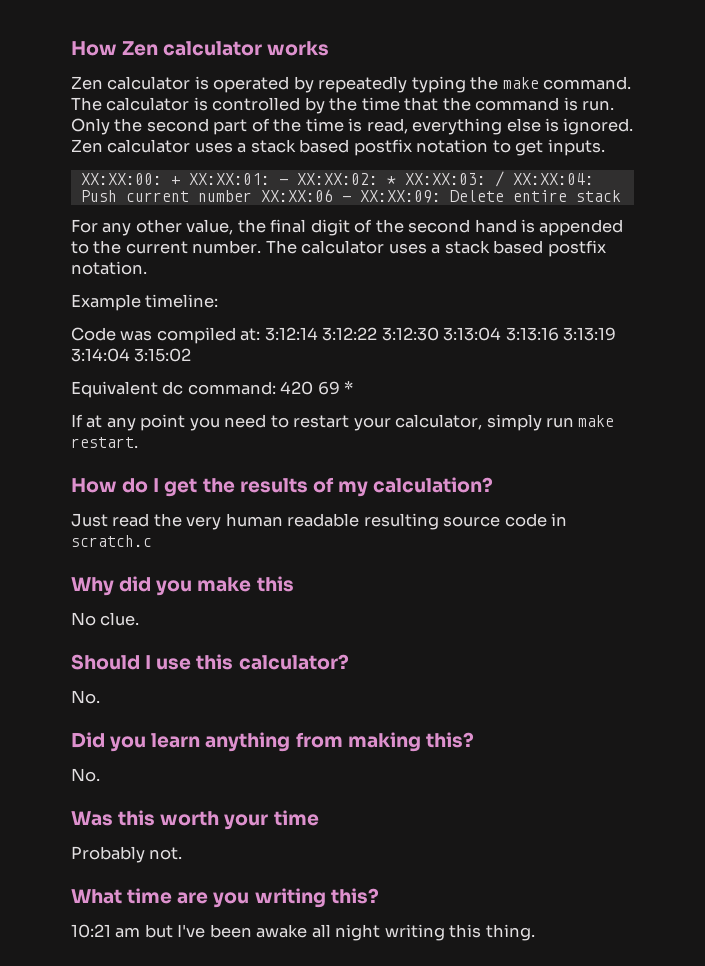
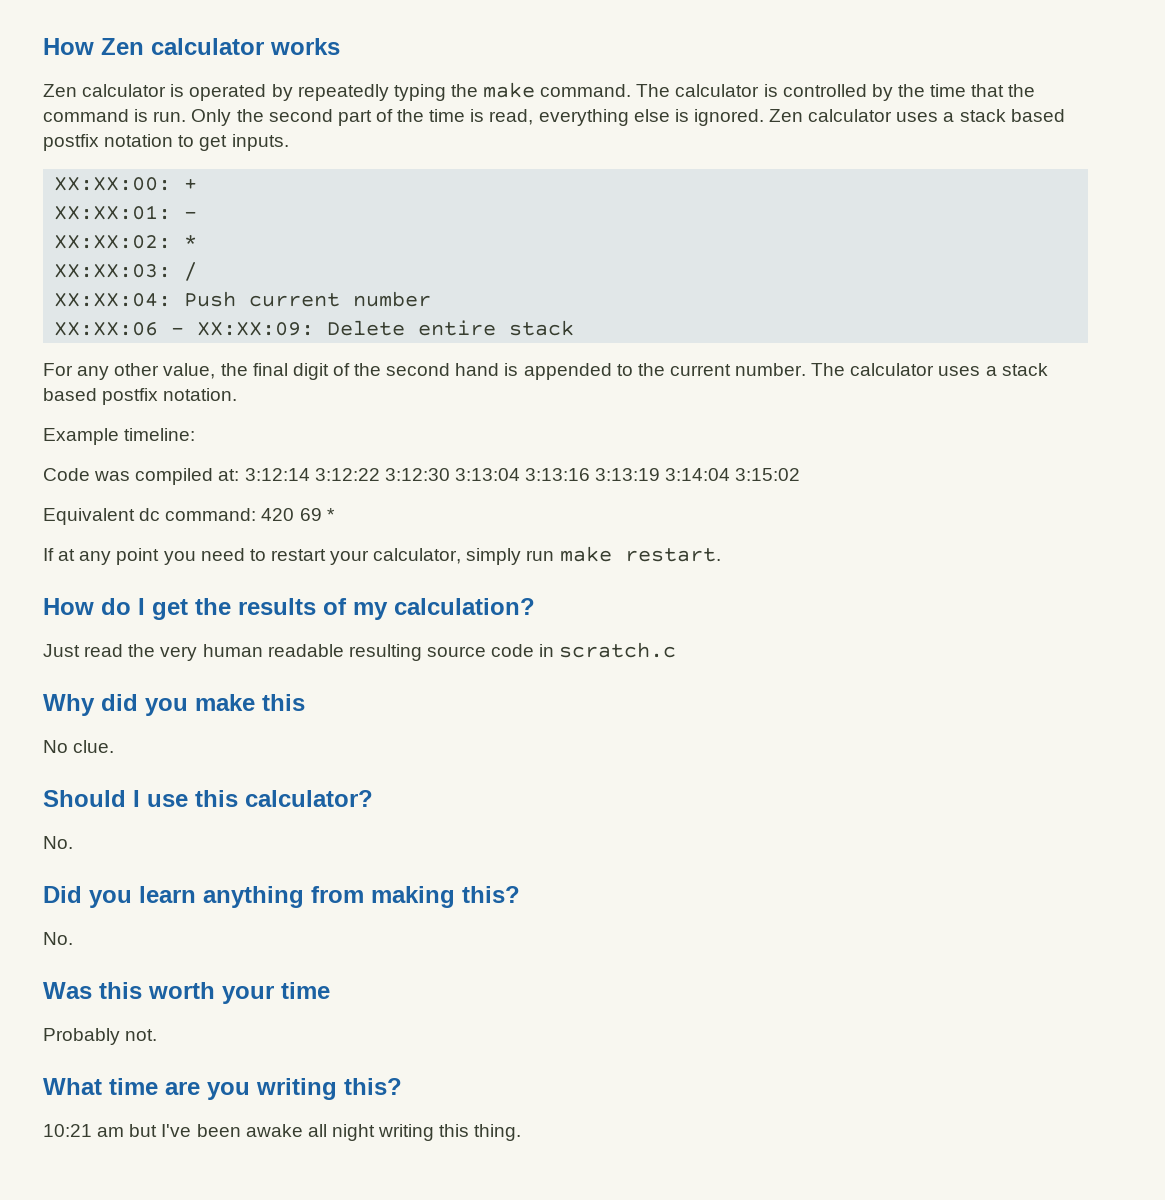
- XX:XX:00: + XX:XX:01: - XX:XX:02: * XX:XX:03: / XX:XX:04: Push current number XX:XX:06 - XX:XX:09: Delete entire stack
+ XX:XX:00: +
+ XX:XX:01: -
+ XX:XX:02: *
+ XX:XX:03: /
+ XX:XX:04: Push current number
+ XX:XX:06 - XX:XX:09: Delete entire stack

